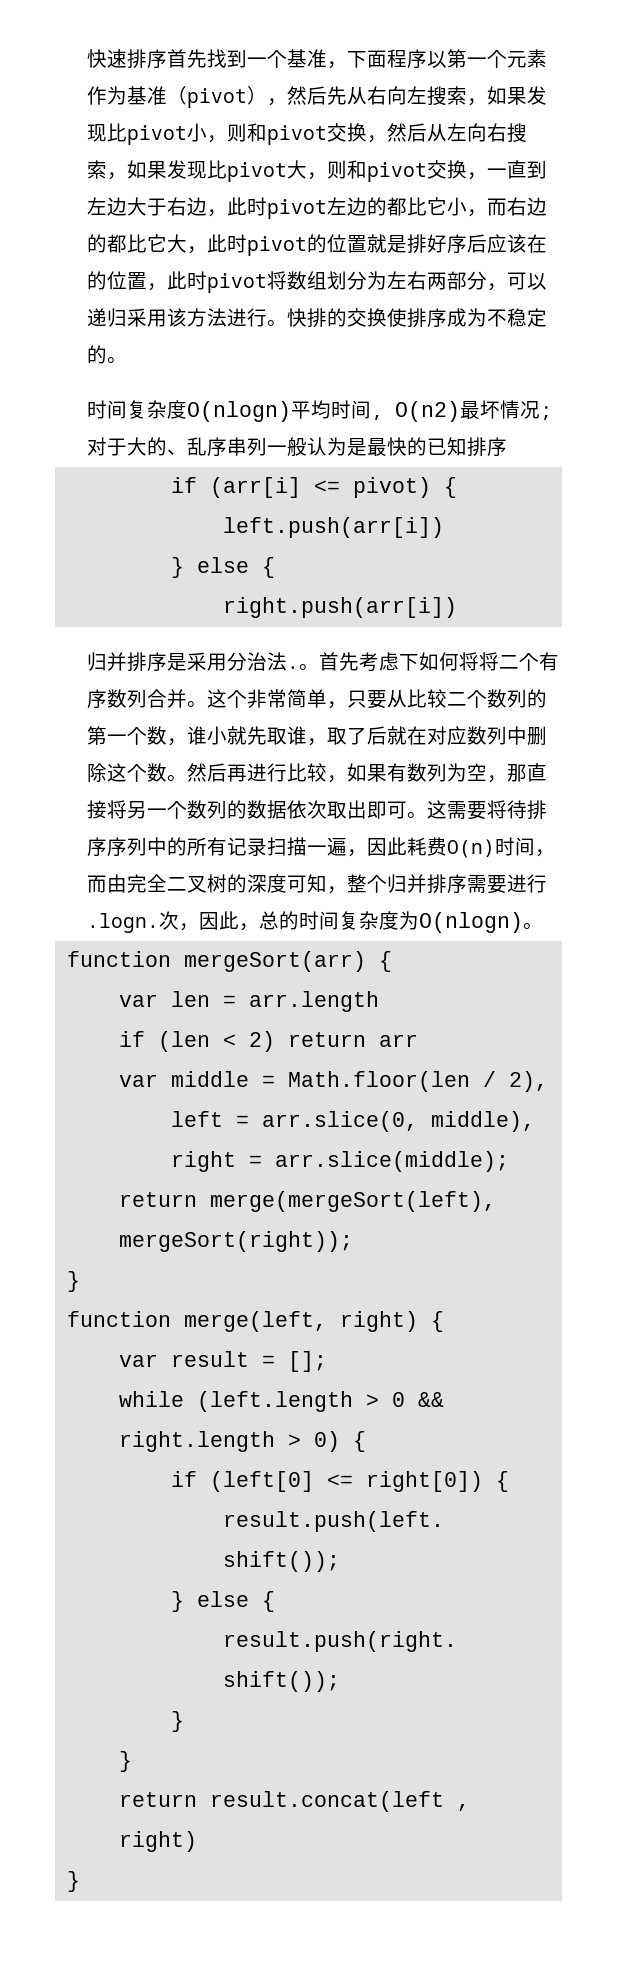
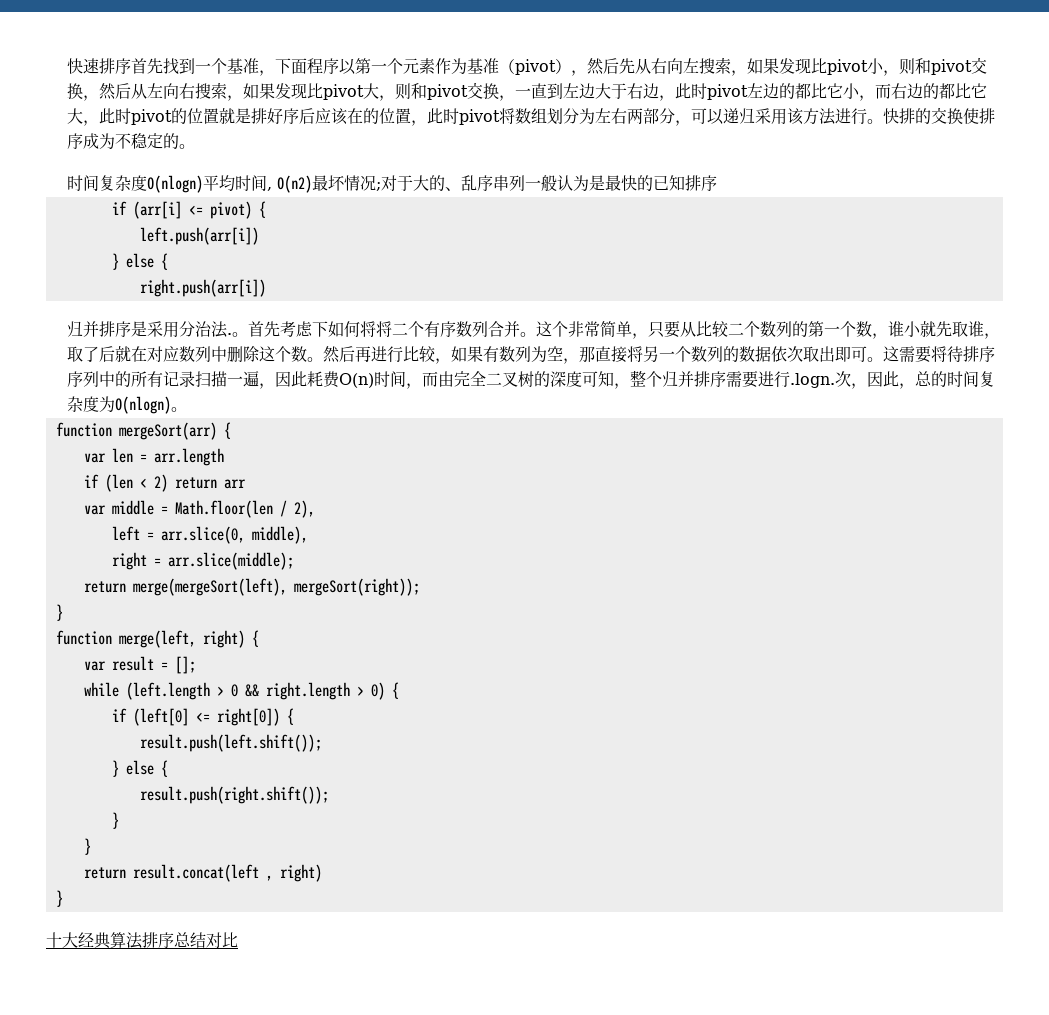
+ 十大经典算法排序总结对比

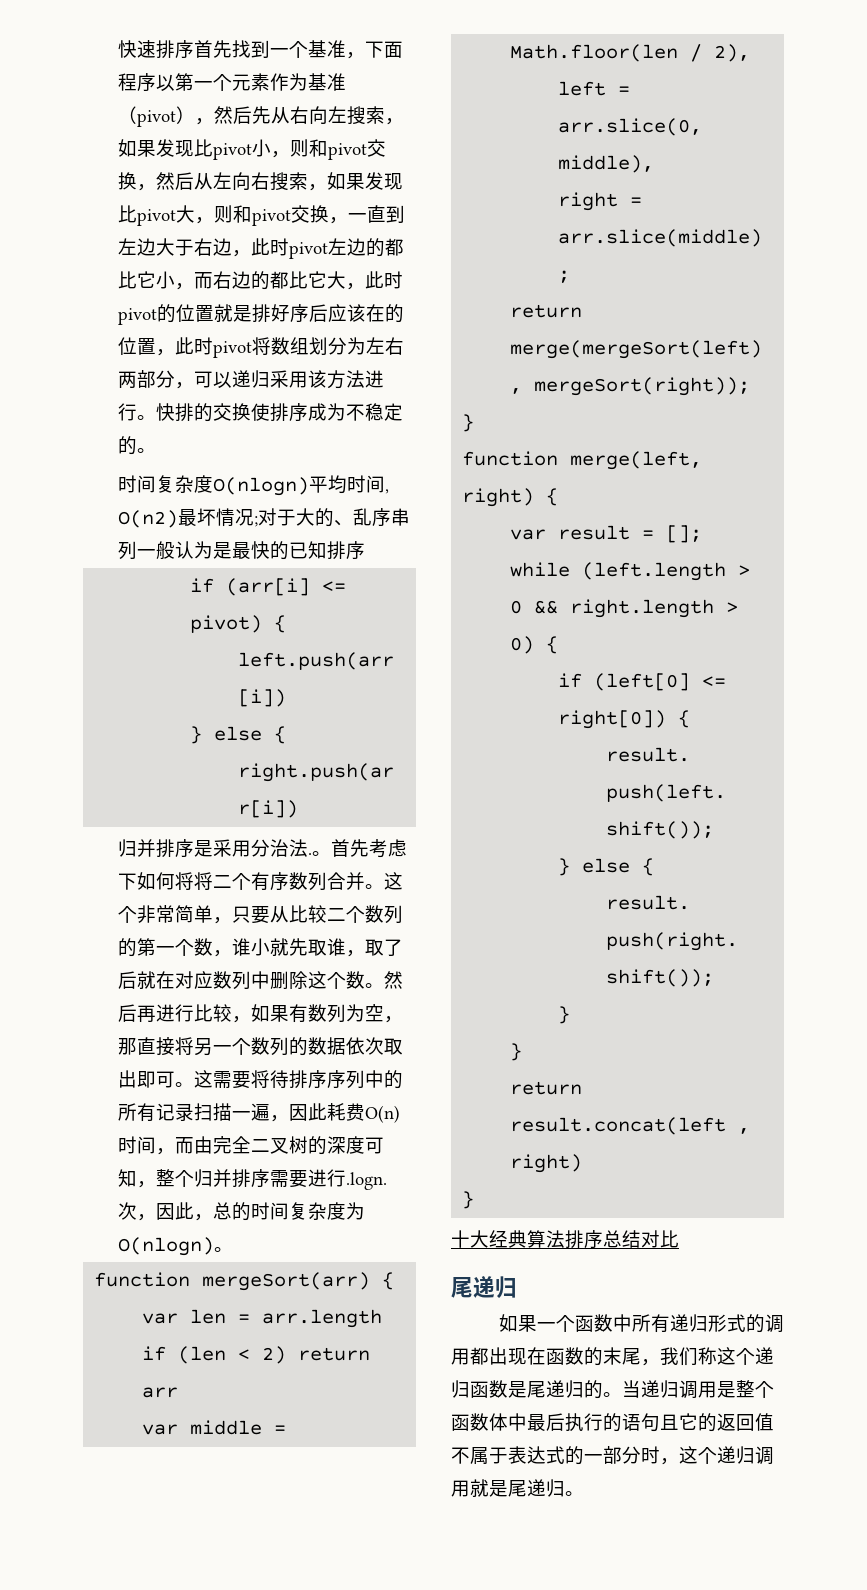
  十大经典算法排序总结对比
+ 尾递归
+ 如果一个函数中所有递归形式的调用都出现在函数的末尾，我们称这个递归函数是尾递归的。当递归调用是整个函数体中最后执行的语句且它的返回值不属于表达式的一部分时，这个递归调用就是尾递归。

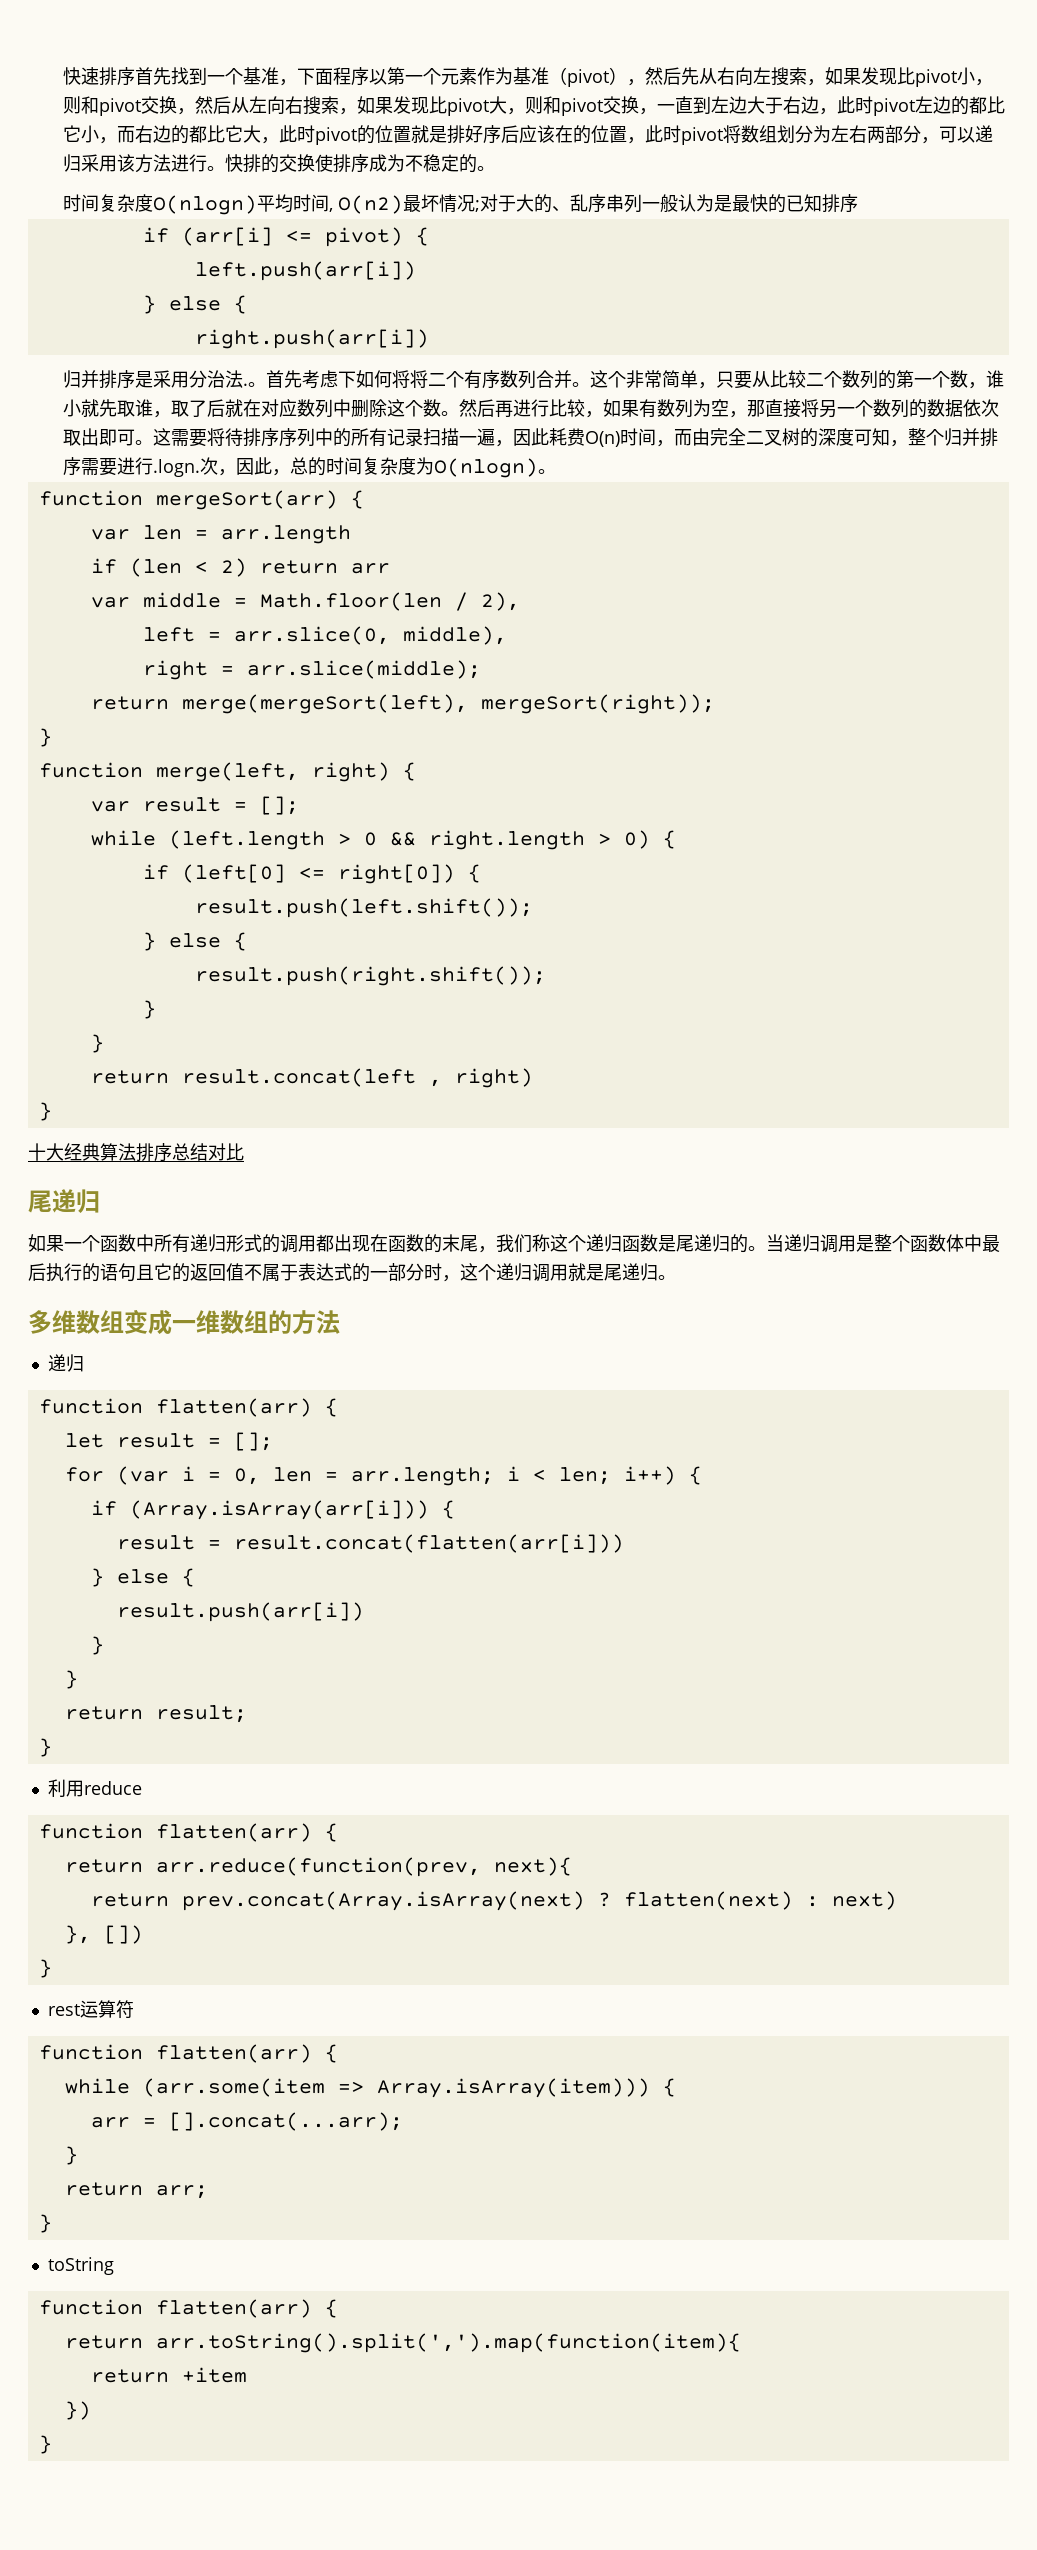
+ 多维数组变成一维数组的方法
+ 递归
+ function flatten(arr) {
+ let result = [];
+ for (var i = 0, len = arr.length; i < len; i++) {
+ if (Array.isArray(arr[i])) {
+ result = result.concat(flatten(arr[i]))
+ } else {
+ result.push(arr[i])
+ }
+ }
+ return result;
+ }
+ 利用reduce
+ function flatten(arr) {
+ return arr.reduce(function(prev, next){
+ return prev.concat(Array.isArray(next) ? flatten(next) : next)
+ }, [])
+ }
+ rest运算符
+ function flatten(arr) {
+ while (arr.some(item => Array.isArray(item))) {
+ arr = [].concat(...arr);
+ }
+ return arr;
+ }
+ toString
+ function flatten(arr) {
+ return arr.toString().split(',').map(function(item){
+ return +item
+ })
+ }

